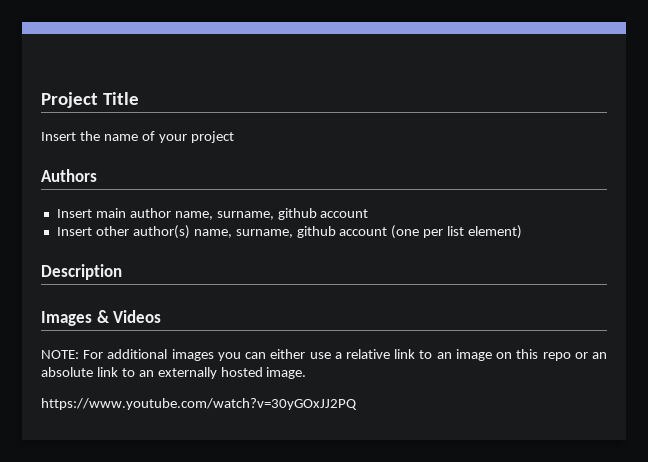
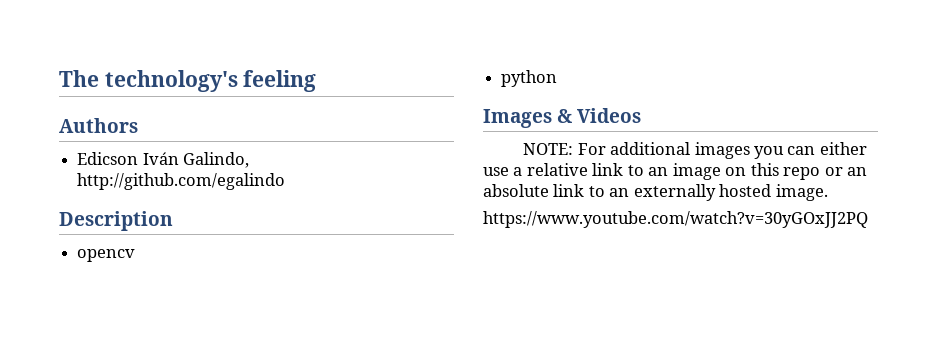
- Project Title
- Insert the name of your project
+ The technology's feeling
  Authors
- Insert main author name, surname, github account
- Insert other author(s) name, surname, github account (one per list element)
+ Edicson Iván Galindo, http://github.com/egalindo
+ opencv
+ python

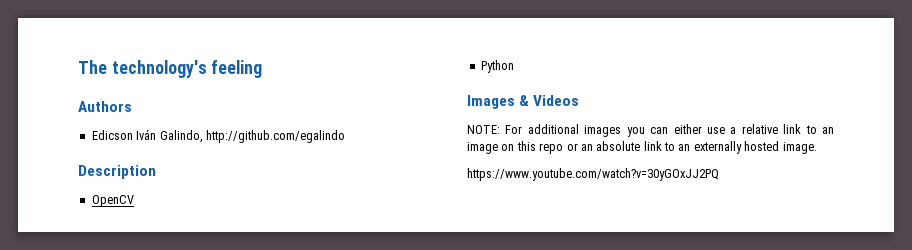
- opencv
- python
+ OpenCV
+ Python

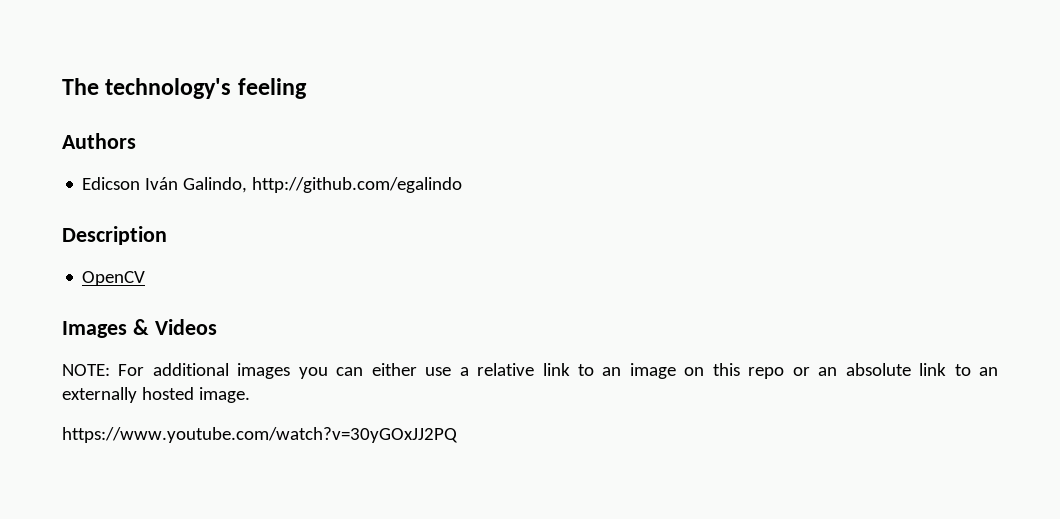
- Python

